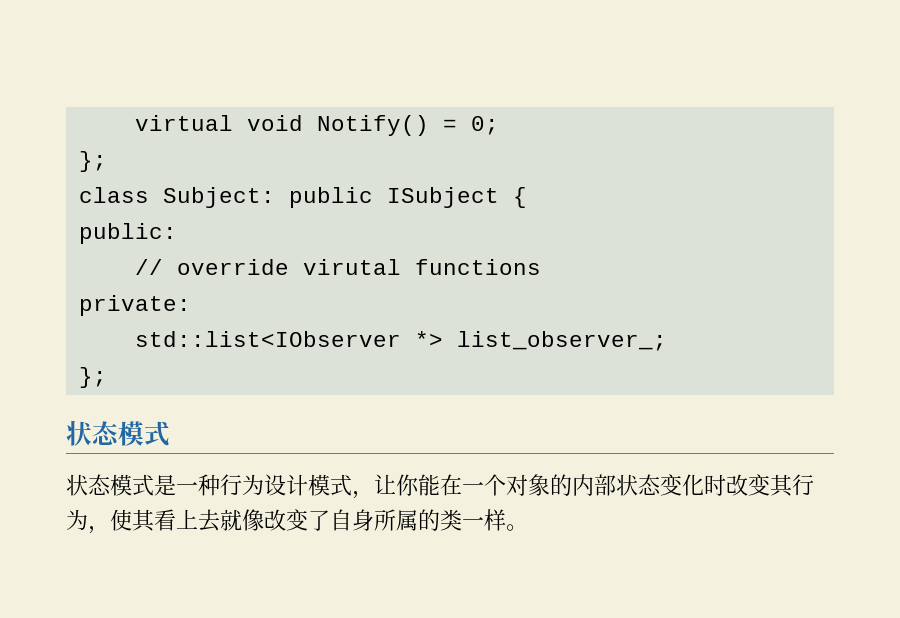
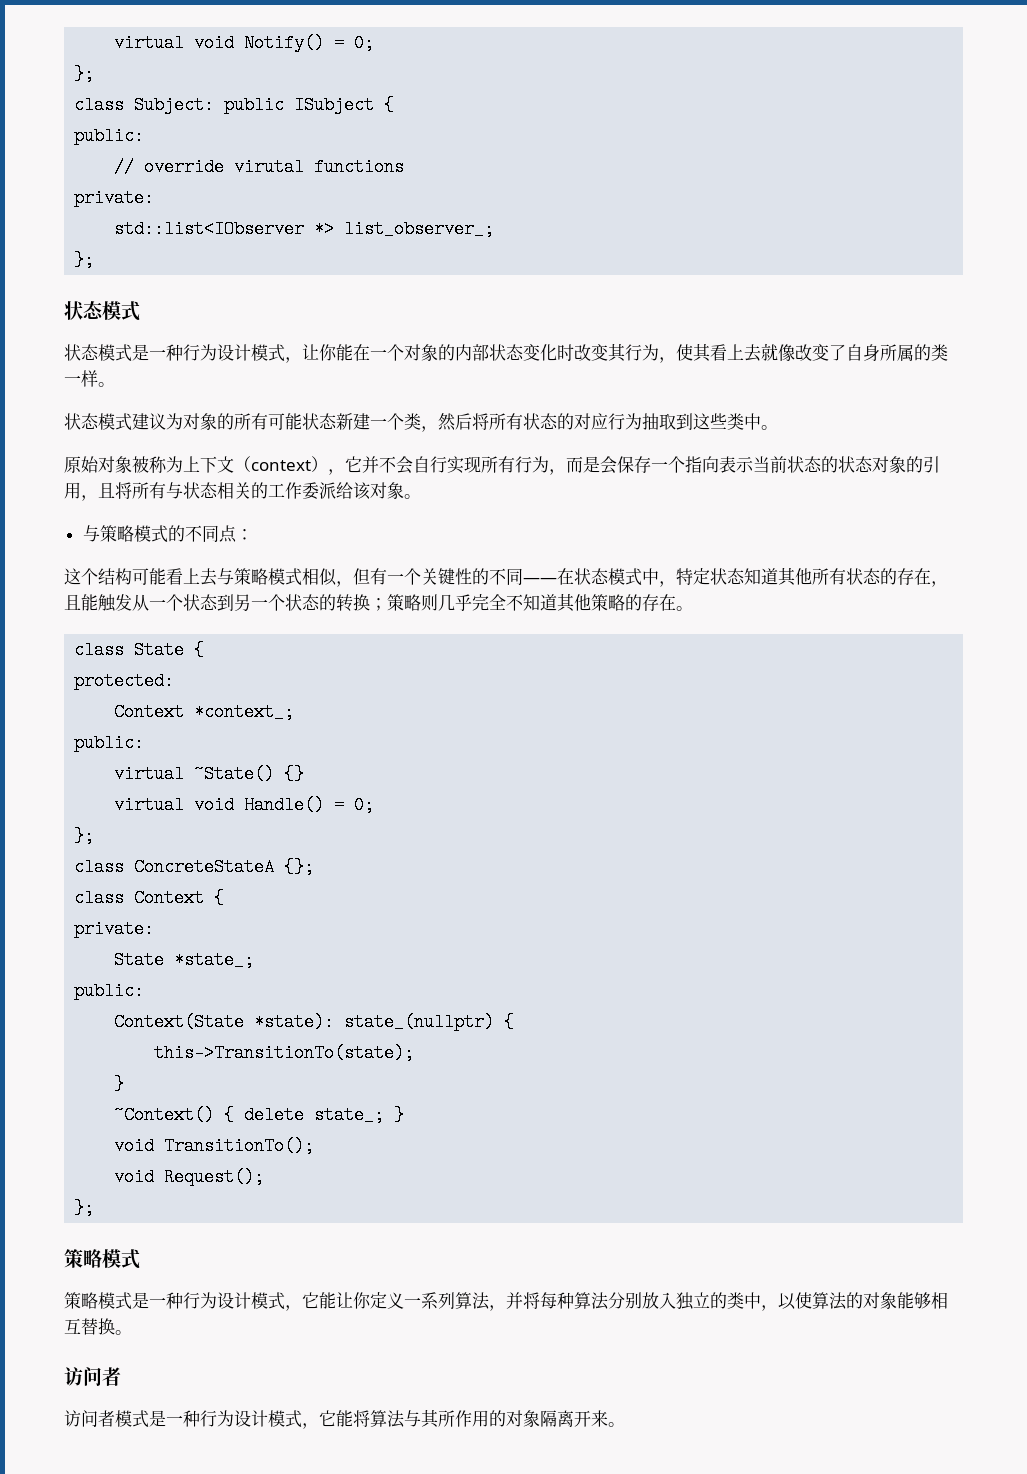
+ 状态模式建议为对象的所有可能状态新建一个类，然后将所有状态的对应行为抽取到这些类中。
+ 原始对象被称为上下文（context），它并不会自行实现所有行为，而是会保存一个指向表示当前状态的状态对象的引用，且将所有与状态相关的工作委派给该对象。
+ 与策略模式的不同点：
+ 这个结构可能看上去与策略模式相似，但有一个关键性的不同——在状态模式中，特定状态知道其他所有状态的存在，且能触发从一个状态到另一个状态的转换；策略则几乎完全不知道其他策略的存在。
+ class State {
+ protected:
+ Context *context_;
+ public:
+ virtual ~State() {}
+ virtual void Handle() = 0;
+ };
+ class ConcreteStateA {};
+ class Context {
+ private:
+ State *state_;
+ public:
+ Context(State *state): state_(nullptr) {
+ this->TransitionTo(state);
+ }
+ ~Context() { delete state_; }
+ void TransitionTo();
+ void Request();
+ };
+ 策略模式
+ 策略模式是一种行为设计模式，它能让你定义一系列算法，并将每种算法分别放入独立的类中，以使算法的对象能够相互替换。
+ 访问者
+ 访问者模式是一种行为设计模式，它能将算法与其所作用的对象隔离开来。

